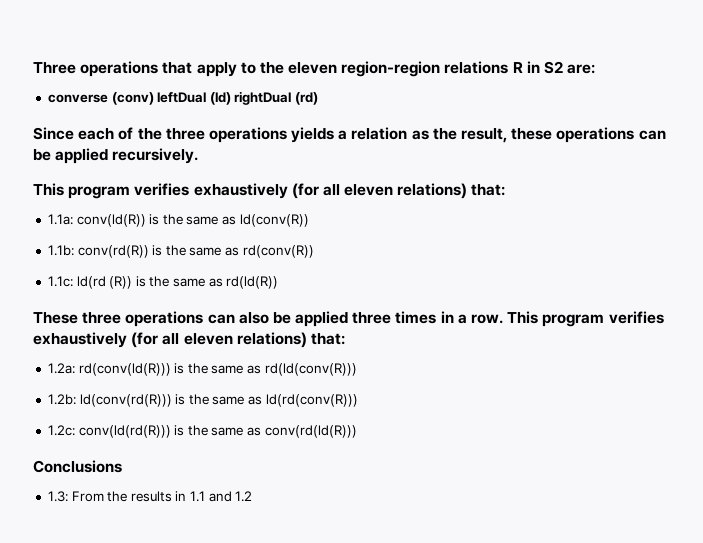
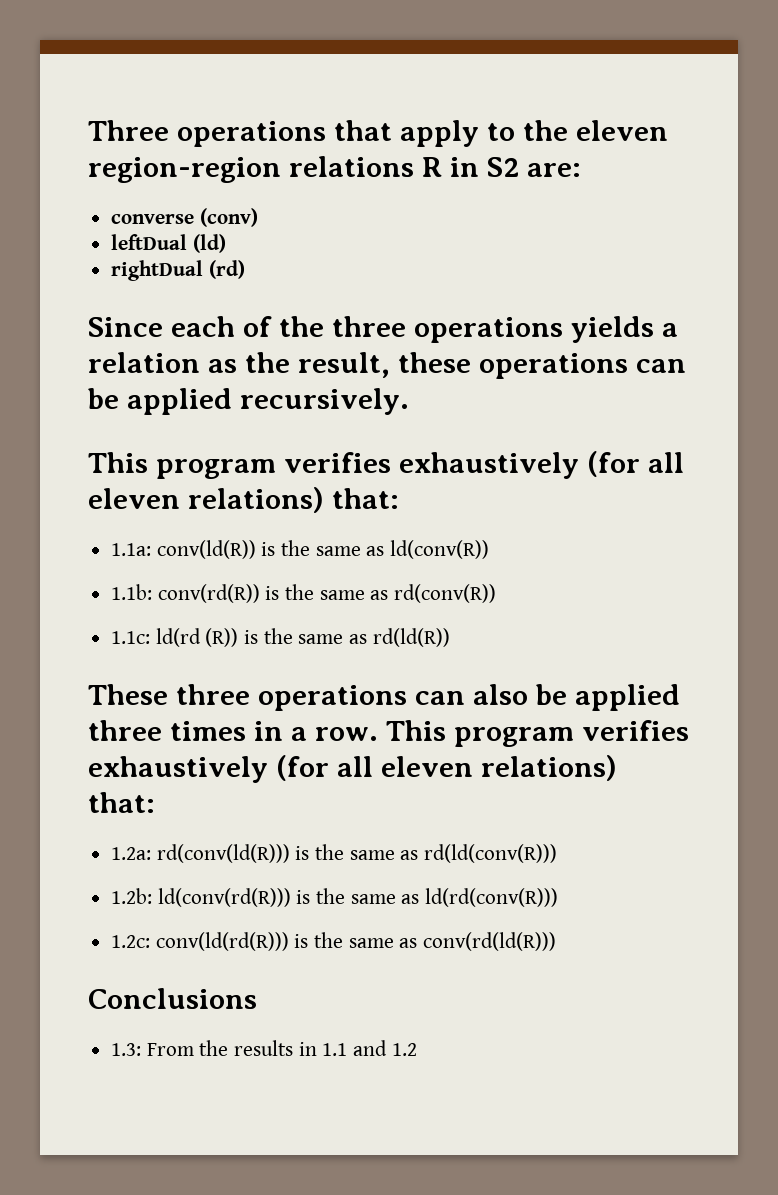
- converse (conv) leftDual (ld) rightDual (rd)
+ converse (conv)
+ leftDual (ld)
+ rightDual (rd)

